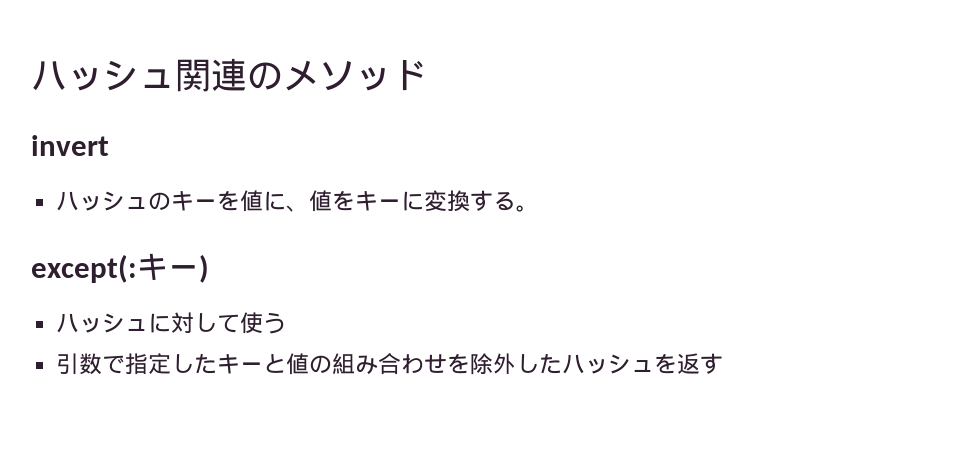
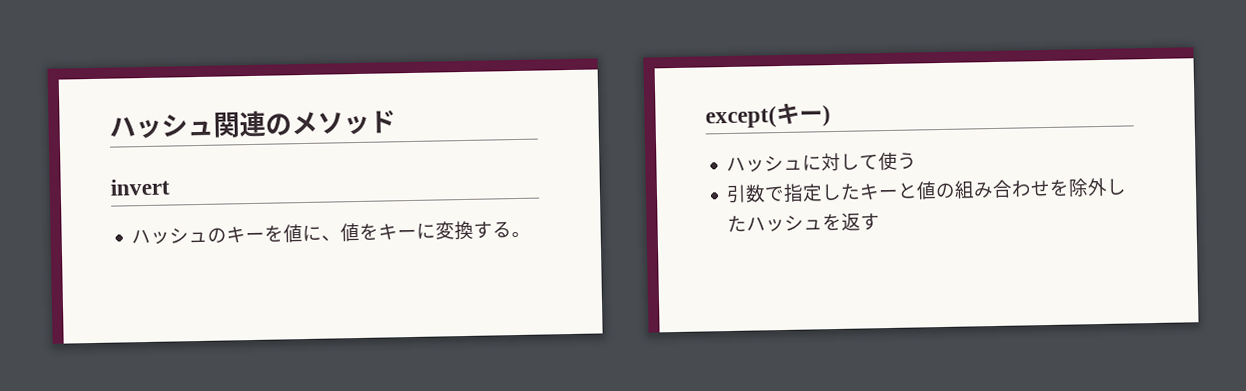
- except(:キー)
+ except(キー)

